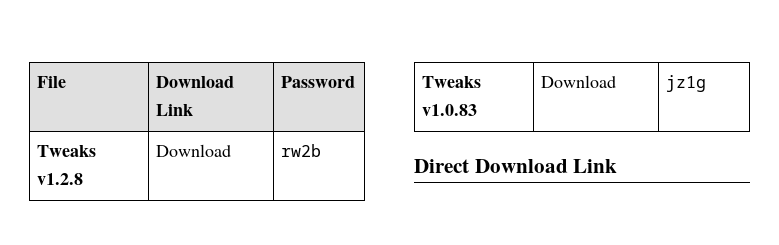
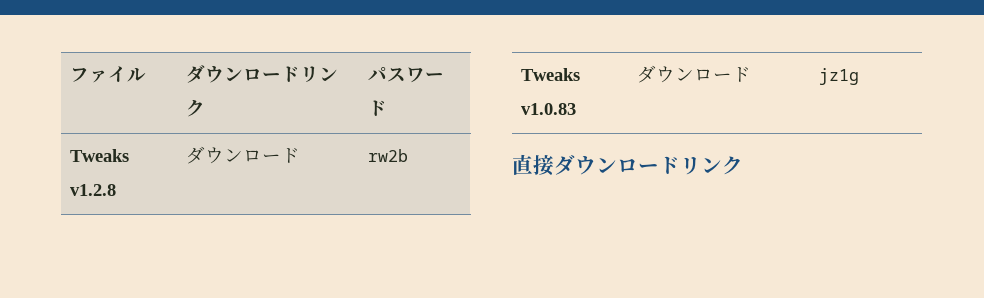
- File | Download Link | Password
+ ファイル | ダウンロードリンク | パスワード
- Tweaks v1.2.8 | Download | rw2b
+ Tweaks v1.2.8 | ダウンロード | rw2b
- Tweaks v1.0.83 | Download | jz1g
- Direct Download Link
+ Tweaks v1.0.83 | ダウンロード | jz1g
+ 直接ダウンロードリンク

